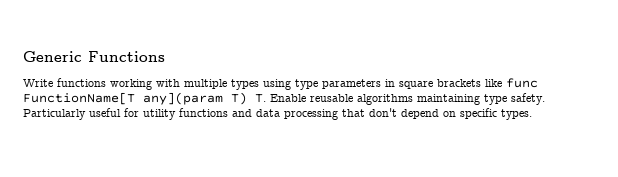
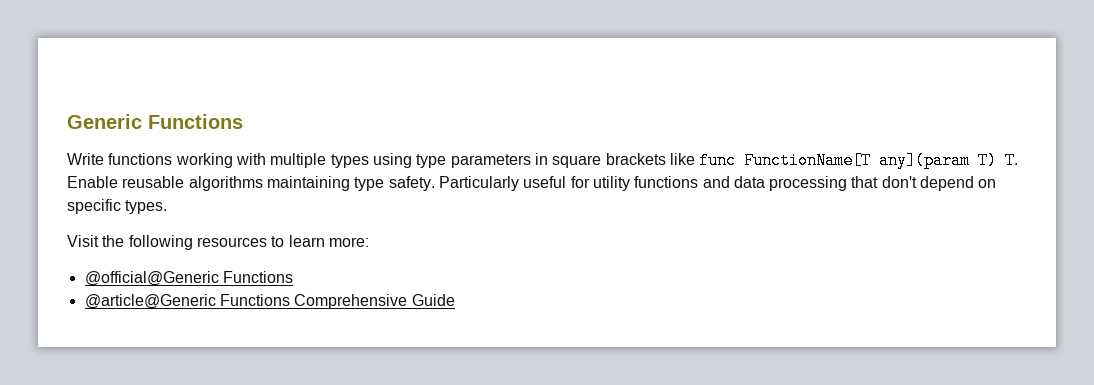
+ Visit the following resources to learn more:
+ @official@Generic Functions
+ @article@Generic Functions Comprehensive Guide

